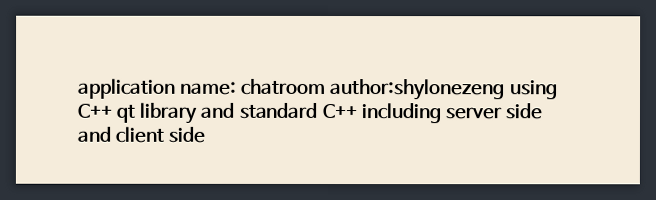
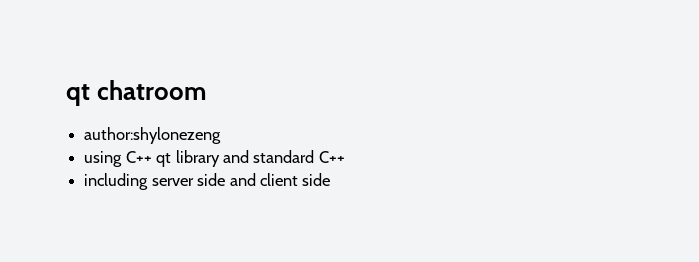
- application name: chatroom author:shylonezeng using C++ qt library and standard C++ including server side and client side
+ qt chatroom
+ author:shylonezeng
+ using C++ qt library and standard C++
+ including server side and client side

